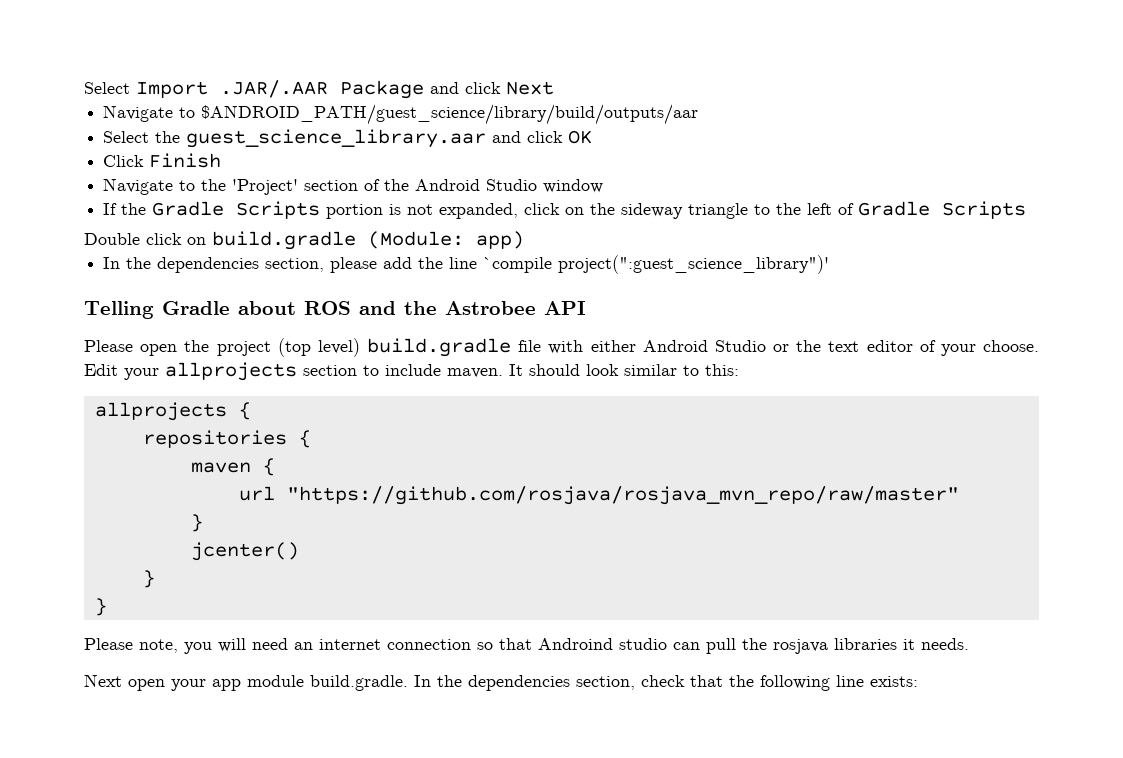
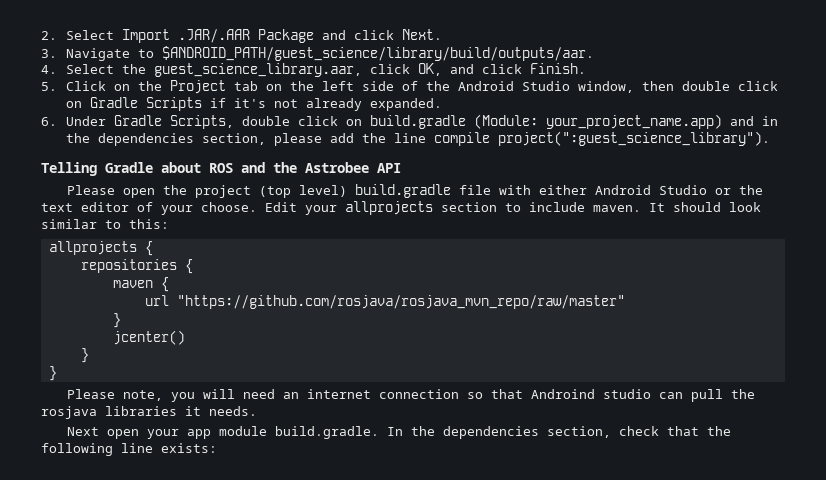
- Select Import .JAR/.AAR Package and click Next
- Navigate to $ANDROID_PATH/guest_science/library/build/outputs/aar
- Select the guest_science_library.aar and click OK
- Click Finish
- Navigate to the 'Project' section of the Android Studio window
- If the Gradle Scripts portion is not expanded, click on the sideway triangle to the left of Gradle Scripts
- Double click on build.gradle (Module: app)
- In the dependencies section, please add the line `compile project(":guest_science_library")'
+ 2. Select Import .JAR/.AAR Package and click Next.
+ 3. Navigate to $ANDROID_PATH/guest_science/library/build/outputs/aar.
+ 4. Select the guest_science_library.aar, click OK, and click Finish.
+ 5. Click on the Project tab on the left side of the Android Studio window, then double click on Gradle Scripts if it's not already expanded.
+ 6. Under Gradle Scripts, double click on build.gradle (Module: your_project_name.app) and in the dependencies section, please add the line compile project(":guest_science_library").

